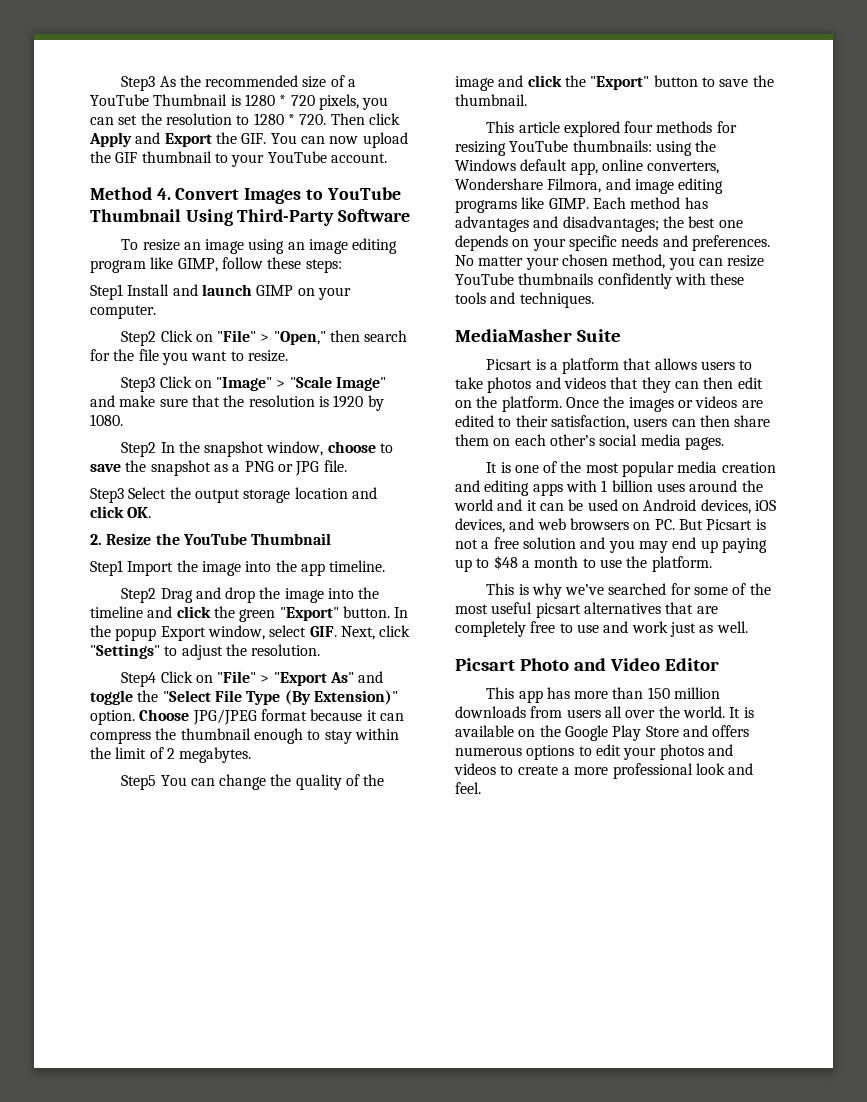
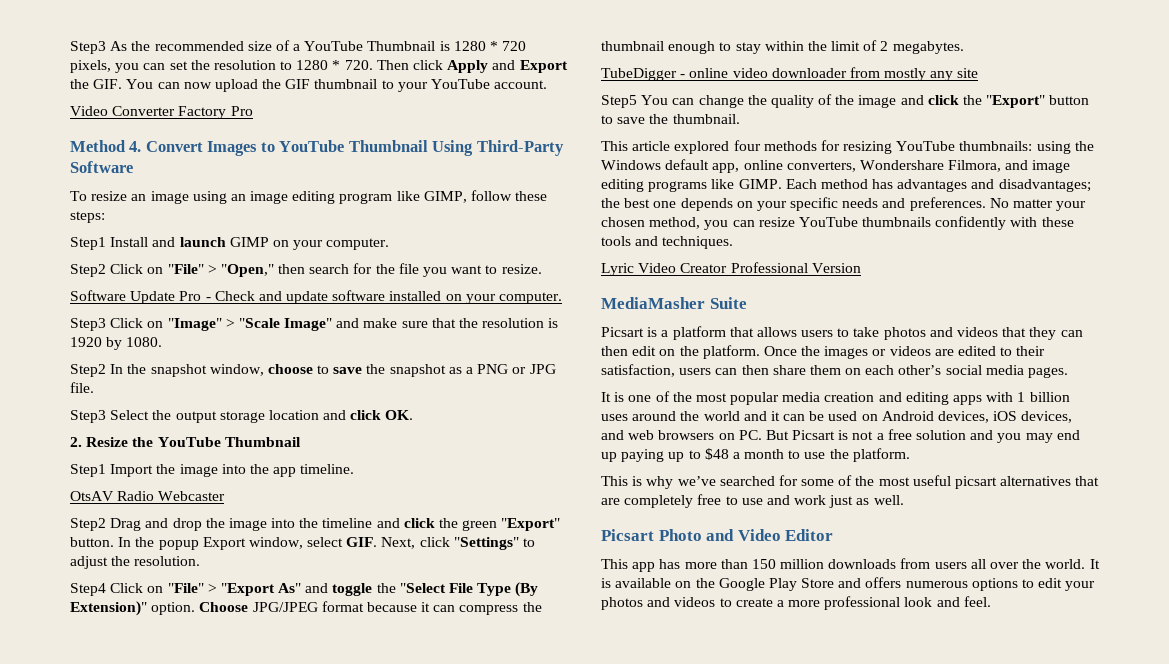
+ Video Converter Factory Pro
+ Software Update Pro - Check and update software installed on your computer.
+ OtsAV Radio Webcaster
+ TubeDigger - online video downloader from mostly any site
+ Lyric Video Creator Professional Version

